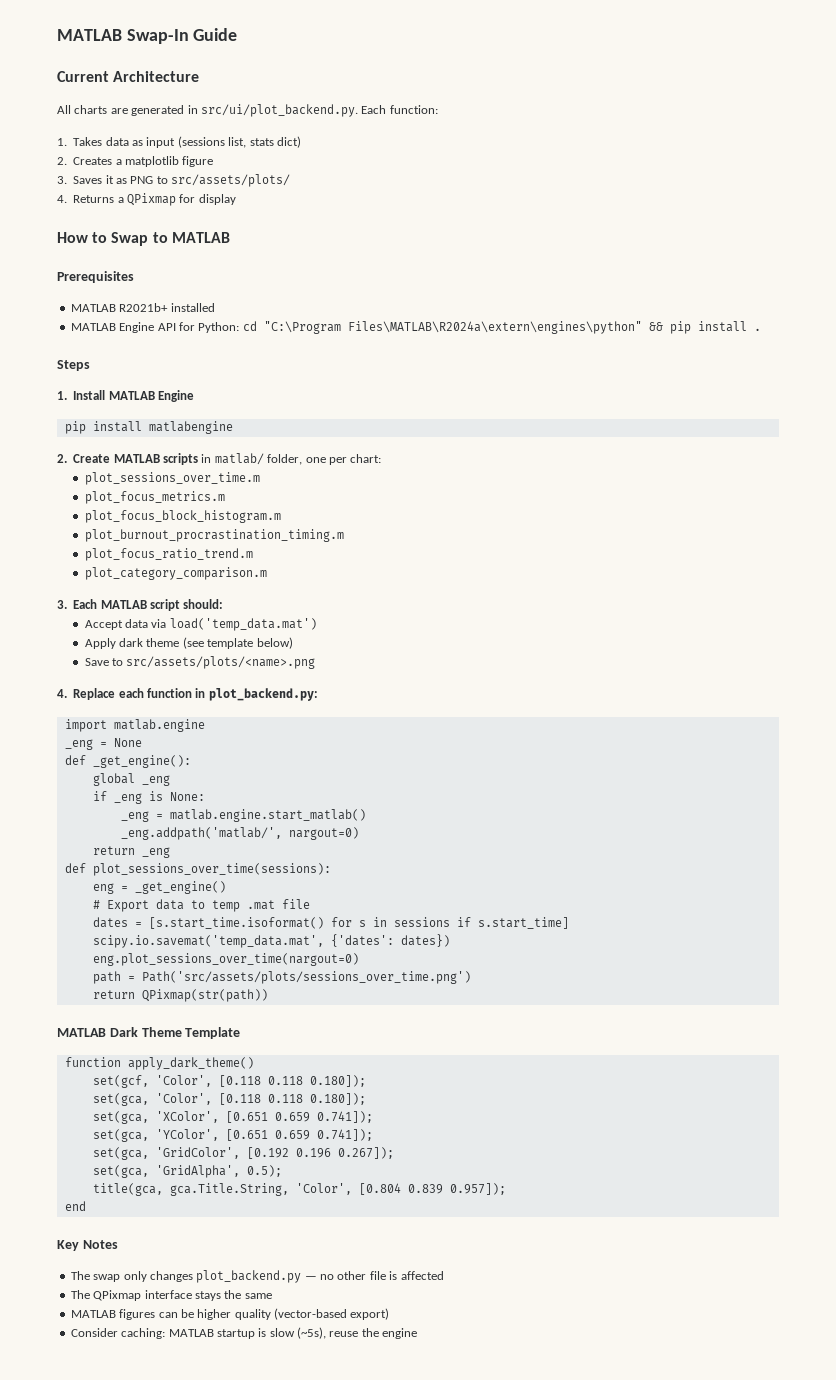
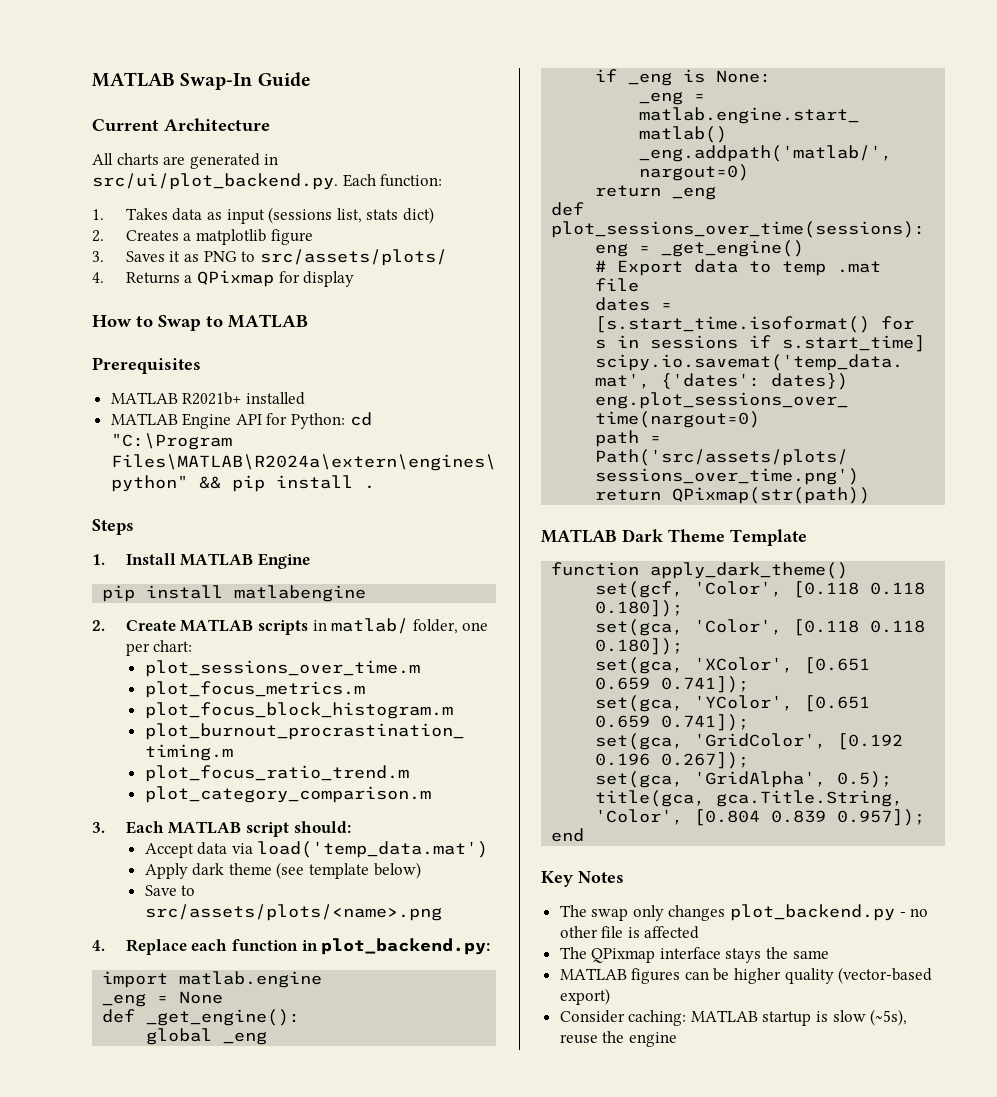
- The swap only changes plot_backend.py — no other file is affected
+ The swap only changes plot_backend.py - no other file is affected

